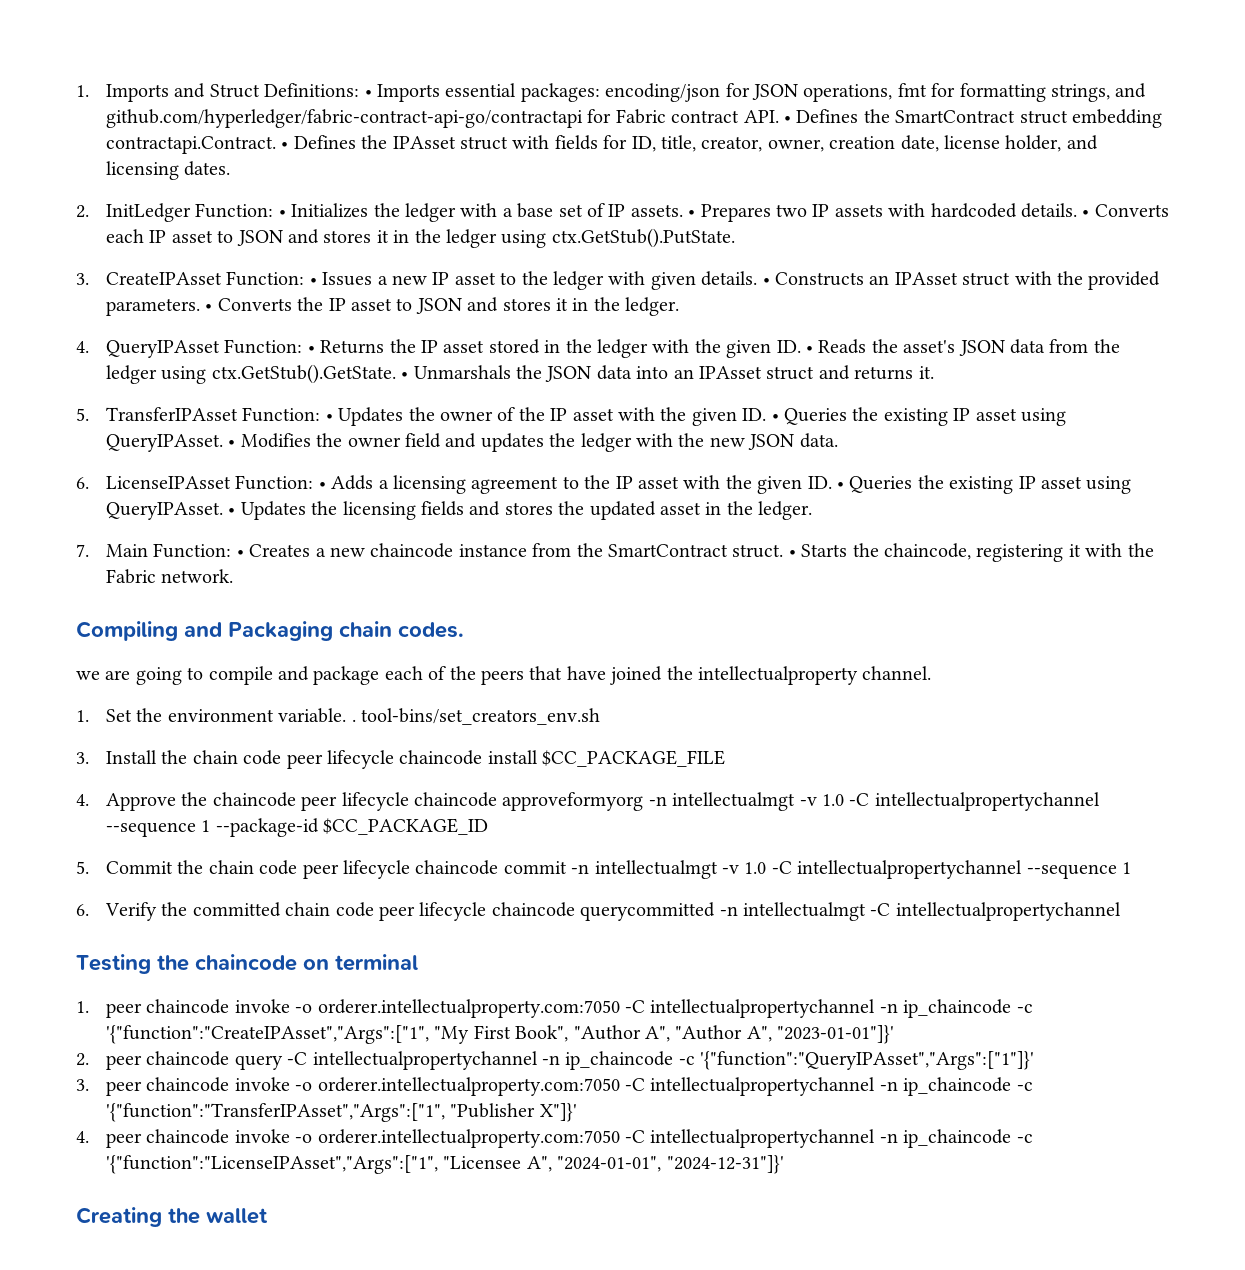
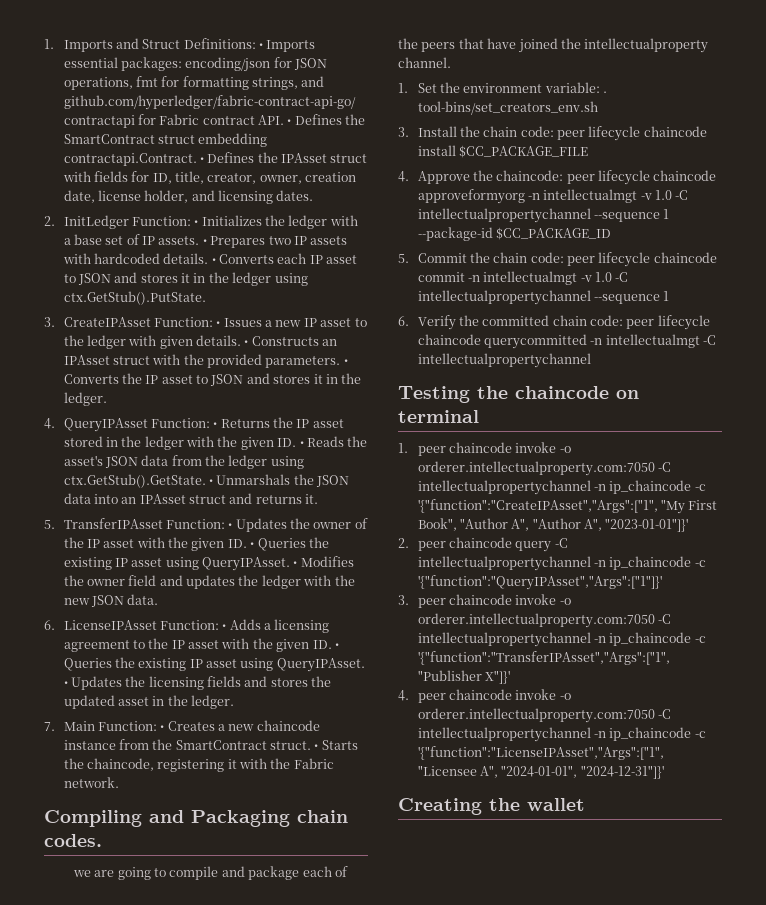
- 1. Set the environment variable. . tool-bins/set_creators_env.sh
+ 1. Set the environment variable: . tool-bins/set_creators_env.sh
- 3. Install the chain code peer lifecycle chaincode install $CC_PACKAGE_FILE
+ 3. Install the chain code: peer lifecycle chaincode install $CC_PACKAGE_FILE
- 4. Approve the chaincode peer lifecycle chaincode approveformyorg -n intellectualmgt -v 1.0 -C intellectualpropertychannel --sequence 1 --package-id $CC_PACKAGE_ID
+ 4. Approve the chaincode: peer lifecycle chaincode approveformyorg -n intellectualmgt -v 1.0 -C intellectualpropertychannel --sequence 1 --package-id $CC_PACKAGE_ID
- 5. Commit the chain code peer lifecycle chaincode commit -n intellectualmgt -v 1.0 -C intellectualpropertychannel --sequence 1
+ 5. Commit the chain code: peer lifecycle chaincode commit -n intellectualmgt -v 1.0 -C intellectualpropertychannel --sequence 1
- 6. Verify the committed chain code peer lifecycle chaincode querycommitted -n intellectualmgt -C intellectualpropertychannel
+ 6. Verify the committed chain code: peer lifecycle chaincode querycommitted -n intellectualmgt -C intellectualpropertychannel

